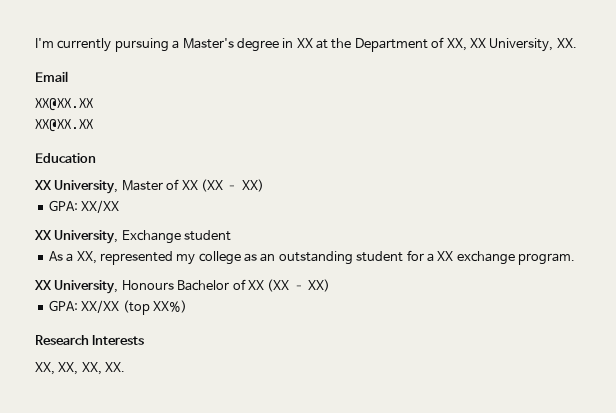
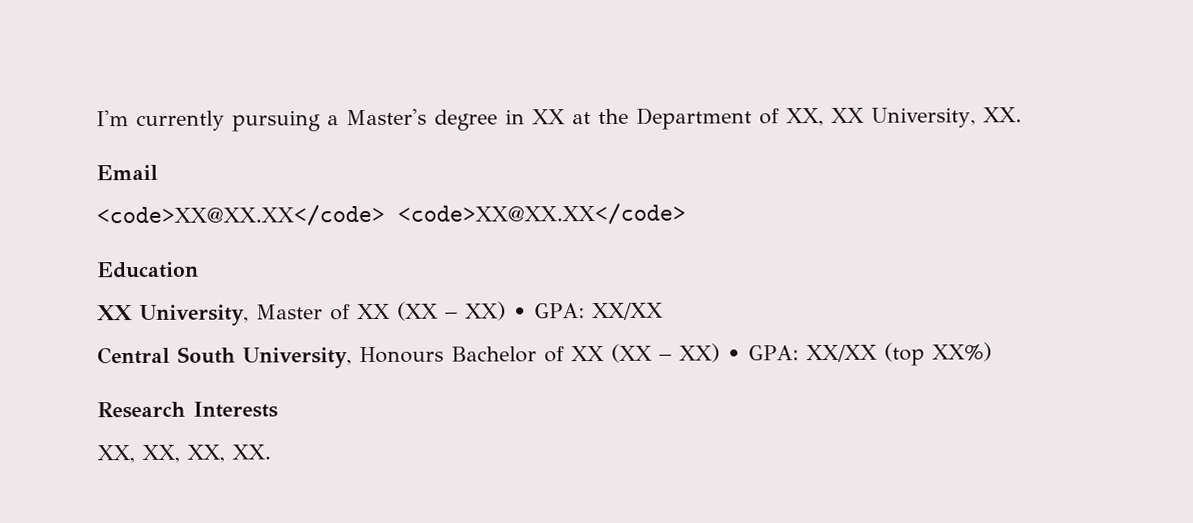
  Email
- XX@XX.XX
- XX@XX.XX
+ <code>XX@XX.XX</code> <code>XX@XX.XX</code>
- XX University, Master of XX (XX – XX)
- GPA: XX/XX
+ XX University, Master of XX (XX – XX) • GPA: XX/XX
- XX University, Exchange student
- As a XX, represented my college as an outstanding student for a XX exchange program.
- XX University, Honours Bachelor of XX (XX – XX)
- GPA: XX/XX (top XX%)
+ Central South University, Honours Bachelor of XX (XX – XX) • GPA: XX/XX (top XX%)

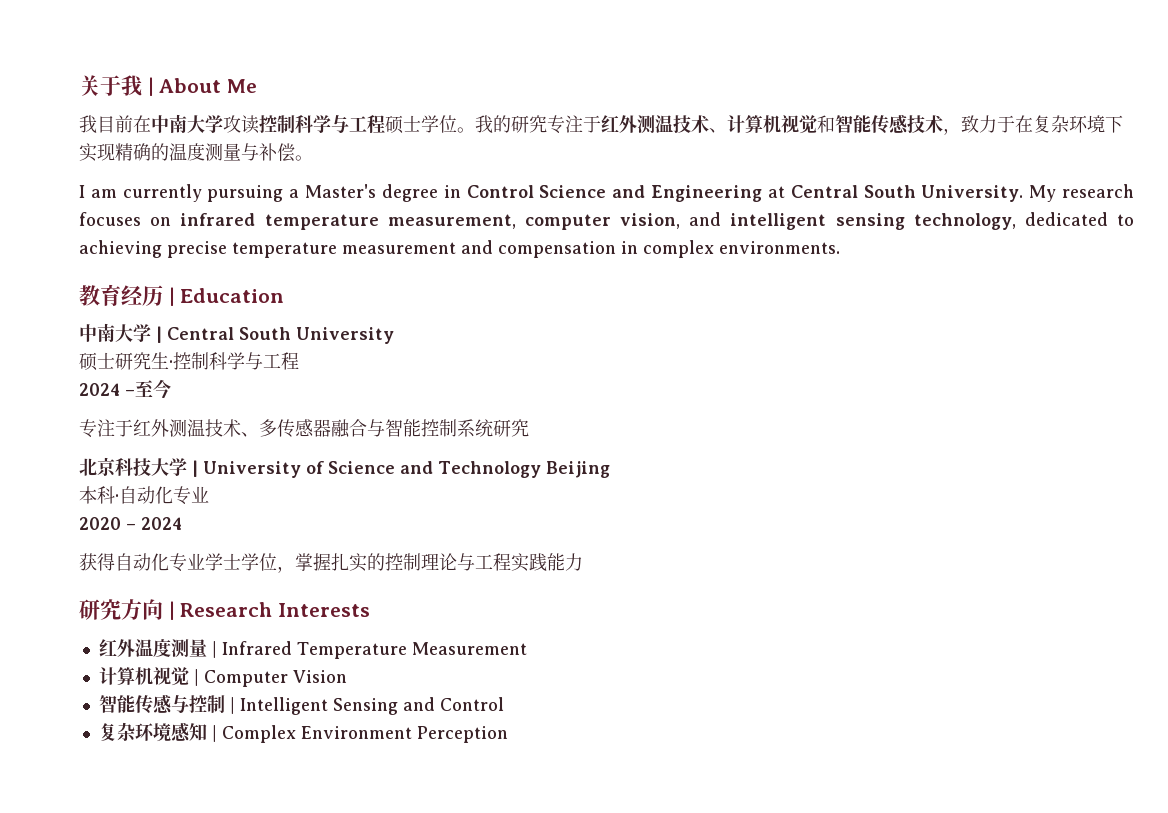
- I'm currently pursuing a Master's degree in XX at the Department of XX, XX University, XX.
- Email
- <code>XX@XX.XX</code> <code>XX@XX.XX</code>
- Education
- XX University, Master of XX (XX – XX) • GPA: XX/XX
- Central South University, Honours Bachelor of XX (XX – XX) • GPA: XX/XX (top XX%)
- Research Interests
- XX, XX, XX, XX.
+ 关于我 | About Me
+ 我目前在中南大学攻读控制科学与工程硕士学位。我的研究专注于红外测温技术、计算机视觉和智能传感技术，致力于在复杂环境下实现精确的温度测量与补偿。
+ I am currently pursuing a Master's degree in Control Science and Engineering at Central South University. My research focuses on infrared temperature measurement, computer vision, and intelligent sensing technology, dedicated to achieving precise temperature measurement and compensation in complex environments.
+ 教育经历 | Education
+ 中南大学 | Central South University
+ 硕士研究生·控制科学与工程
+ 2024 –至今
+ 专注于红外测温技术、多传感器融合与智能控制系统研究
+ 北京科技大学 | University of Science and Technology Beijing
+ 本科·自动化专业
+ 2020 – 2024
+ 获得自动化专业学士学位，掌握扎实的控制理论与工程实践能力
+ 研究方向 | Research Interests
+ 红外温度测量 | Infrared Temperature Measurement
+ 计算机视觉 | Computer Vision
+ 智能传感与控制 | Intelligent Sensing and Control
+ 复杂环境感知 | Complex Environment Perception

